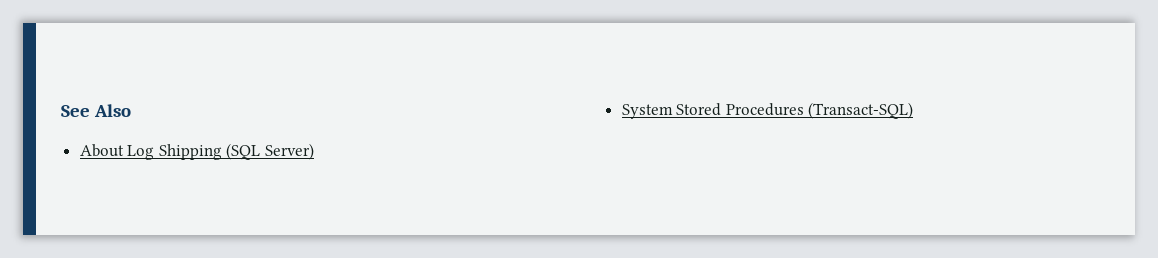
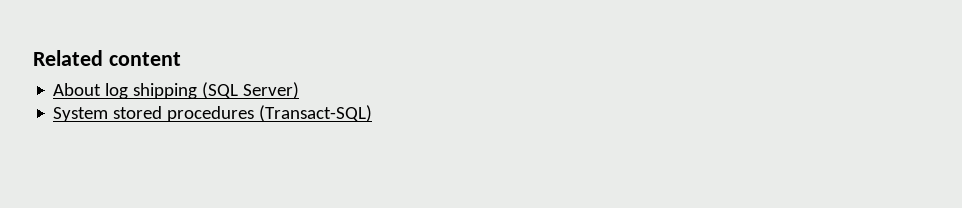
- See Also
+ Related content
- About Log Shipping (SQL Server)
+ About log shipping (SQL Server)
- System Stored Procedures (Transact-SQL)
+ System stored procedures (Transact-SQL)

